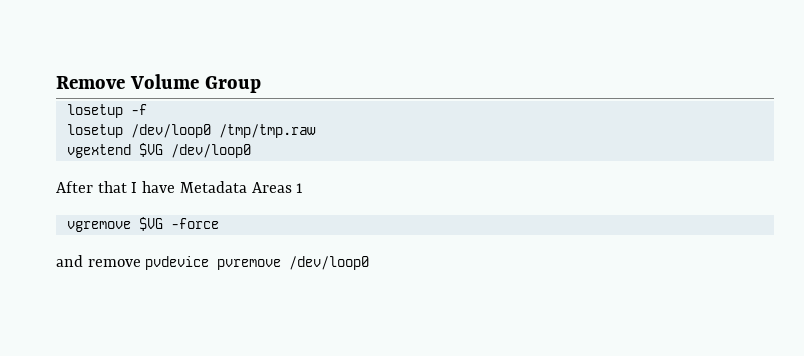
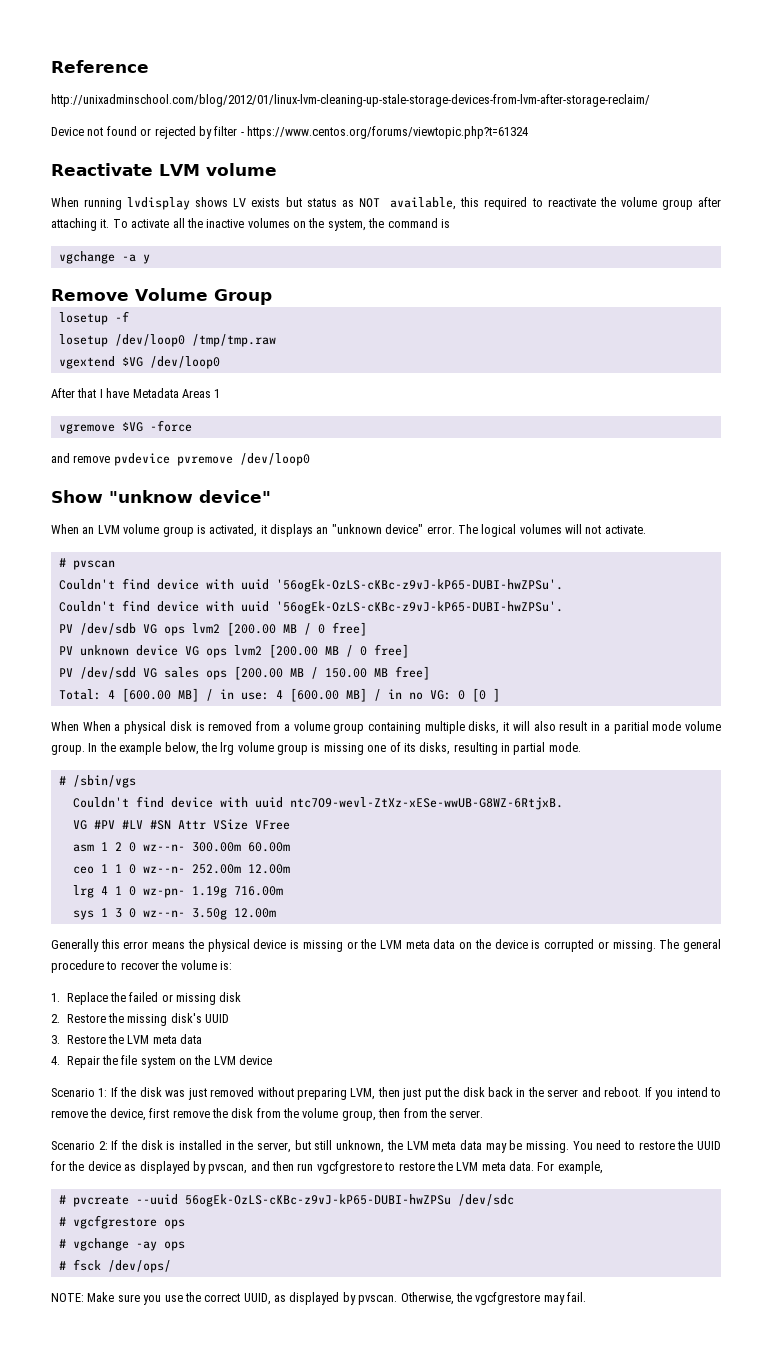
+ Reference
+ http://unixadminschool.com/blog/2012/01/linux-lvm-cleaning-up-stale-storage-devices-from-lvm-after-storage-reclaim/
+ Device not found or rejected by filter - https://www.centos.org/forums/viewtopic.php?t=61324
+ Reactivate LVM volume
+ When running lvdisplay shows LV exists but status as NOT available, this required to reactivate the volume group after attaching it. To activate all the inactive volumes on the system, the command is
+ vgchange -a y
+ Show "unknow device"
+ When an LVM volume group is activated, it displays an "unknown device" error. The logical volumes will not activate.
+ # pvscan
+ Couldn't find device with uuid '56ogEk-OzLS-cKBc-z9vJ-kP65-DUBI-hwZPSu'.
+ Couldn't find device with uuid '56ogEk-OzLS-cKBc-z9vJ-kP65-DUBI-hwZPSu'.
+ PV /dev/sdb VG ops lvm2 [200.00 MB / 0 free]
+ PV unknown device VG ops lvm2 [200.00 MB / 0 free]
+ PV /dev/sdd VG sales ops [200.00 MB / 150.00 MB free]
+ Total: 4 [600.00 MB] / in use: 4 [600.00 MB] / in no VG: 0 [0 ]
+ When When a physical disk is removed from a volume group containing multiple disks, it will also result in a paritial mode volume group. In the example below, the lrg volume group is missing one of its disks, resulting in partial mode.
+ # /sbin/vgs
+ Couldn't find device with uuid ntc7O9-wevl-ZtXz-xESe-wwUB-G8WZ-6RtjxB.
+ VG #PV #LV #SN Attr VSize VFree
+ asm 1 2 0 wz--n- 300.00m 60.00m
+ ceo 1 1 0 wz--n- 252.00m 12.00m
+ lrg 4 1 0 wz-pn- 1.19g 716.00m
+ sys 1 3 0 wz--n- 3.50g 12.00m
+ Generally this error means the physical device is missing or the LVM meta data on the device is corrupted or missing. The general procedure to recover the volume is:
+ 1. Replace the failed or missing disk
+ 2. Restore the missing disk's UUID
+ 3. Restore the LVM meta data
+ 4. Repair the file system on the LVM device
+ Scenario 1: If the disk was just removed without preparing LVM, then just put the disk back in the server and reboot. If you intend to remove the device, first remove the disk from the volume group, then from the server.
+ Scenario 2: If the disk is installed in the server, but still unknown, the LVM meta data may be missing. You need to restore the UUID for the device as displayed by pvscan, and then run vgcfgrestore to restore the LVM meta data. For example,
+ # pvcreate --uuid 56ogEk-OzLS-cKBc-z9vJ-kP65-DUBI-hwZPSu /dev/sdc
+ # vgcfgrestore ops
+ # vgchange -ay ops
+ # fsck /dev/ops/
+ NOTE: Make sure you use the correct UUID, as displayed by pvscan. Otherwise, the vgcfgrestore may fail.

